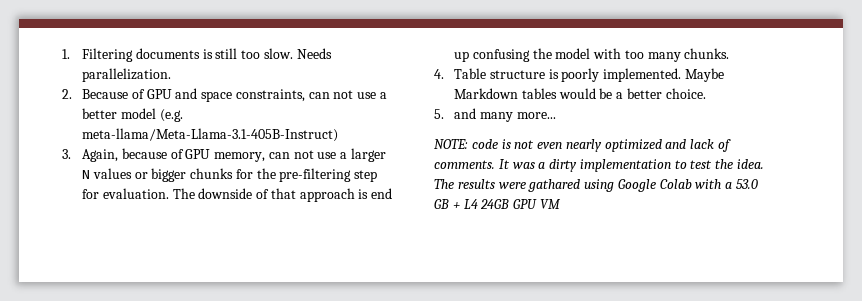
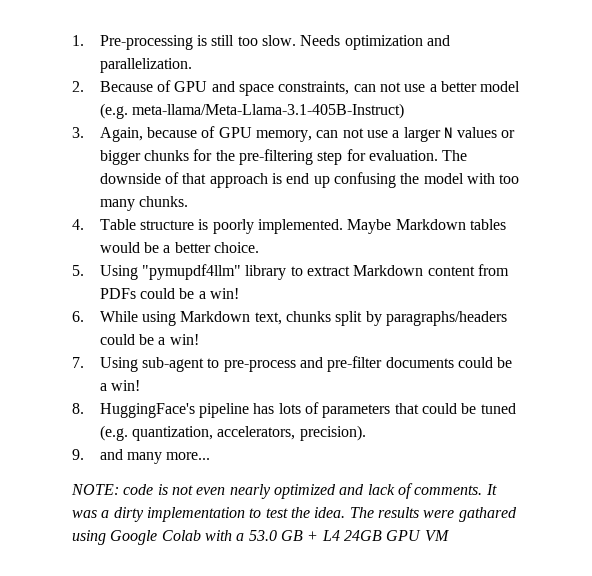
- 1. Filtering documents is still too slow.
+ 1. Pre-processing is still too slow.
- Needs parallelization.
+ Needs optimization and parallelization.
- 5. and many more...
+ 5. Using "pymupdf4llm" library to extract Markdown content from PDFs could be a win!
+ 6. While using Markdown text, chunks split by paragraphs/headers could be a win!
+ 7. Using sub-agent to pre-process and pre-filter documents could be a win!
+ 8. HuggingFace's pipeline has lots of parameters that could be tuned (e.g. quantization, accelerators, precision).
+ 9. and many more...

